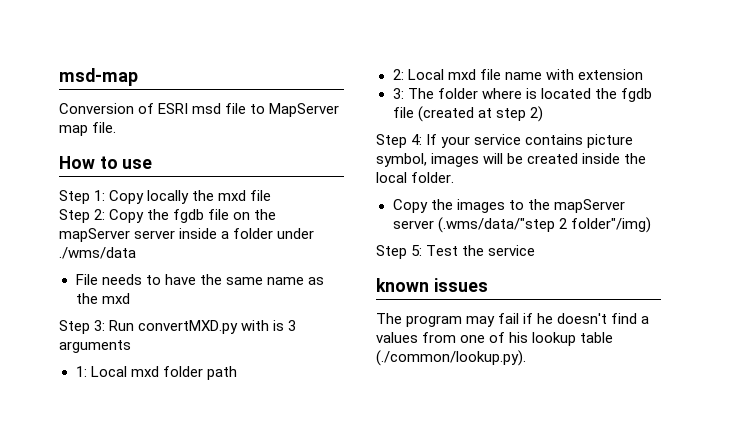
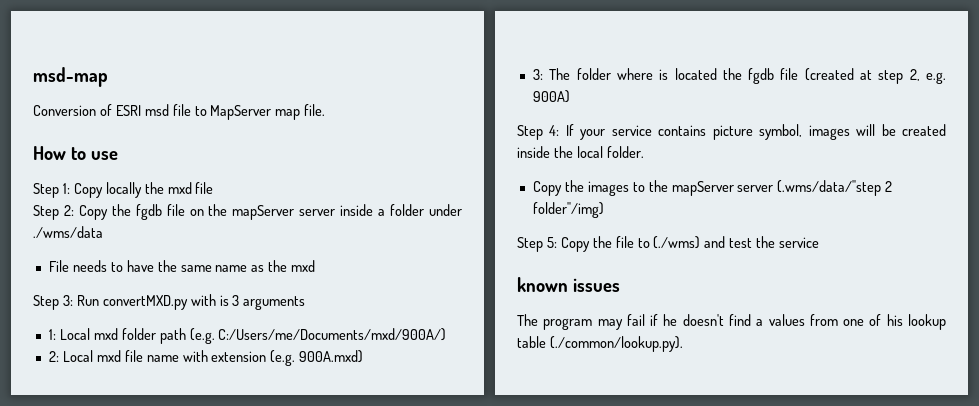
- 1: Local mxd folder path
+ 1: Local mxd folder path (e.g. C:/Users/me/Documents/mxd/900A/)
- 2: Local mxd file name with extension
+ 2: Local mxd file name with extension (e.g. 900A.mxd)
- 3: The folder where is located the fgdb file (created at step 2)
+ 3: The folder where is located the fgdb file (created at step 2, e.g. 900A)
- Step 5: Test the service
+ Step 5: Copy the file to (./wms) and test the service

